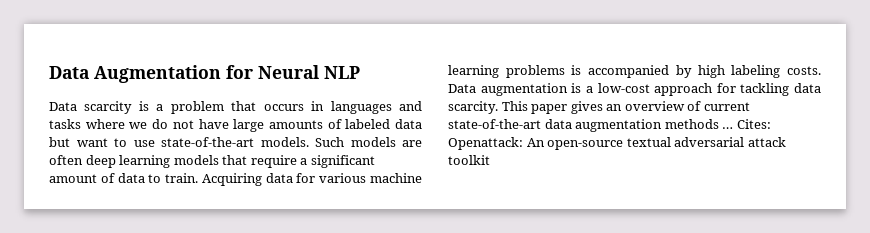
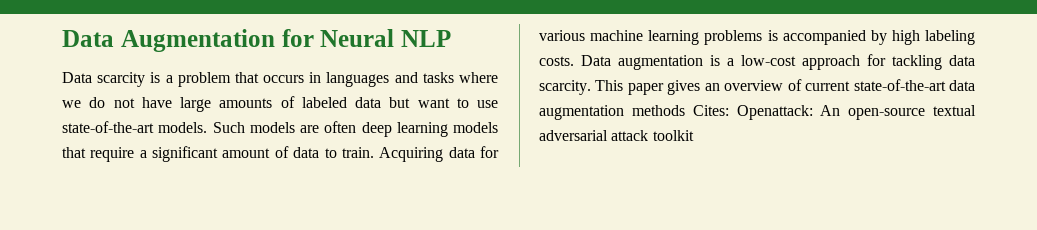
- This paper gives an overview of current state-of-the-art data augmentation methods … Cites: Openattack: An open-source textual adversarial attack toolkit
+ This paper gives an overview of current state-of-the-art data augmentation methods Cites: Openattack: An open-source textual adversarial attack toolkit

